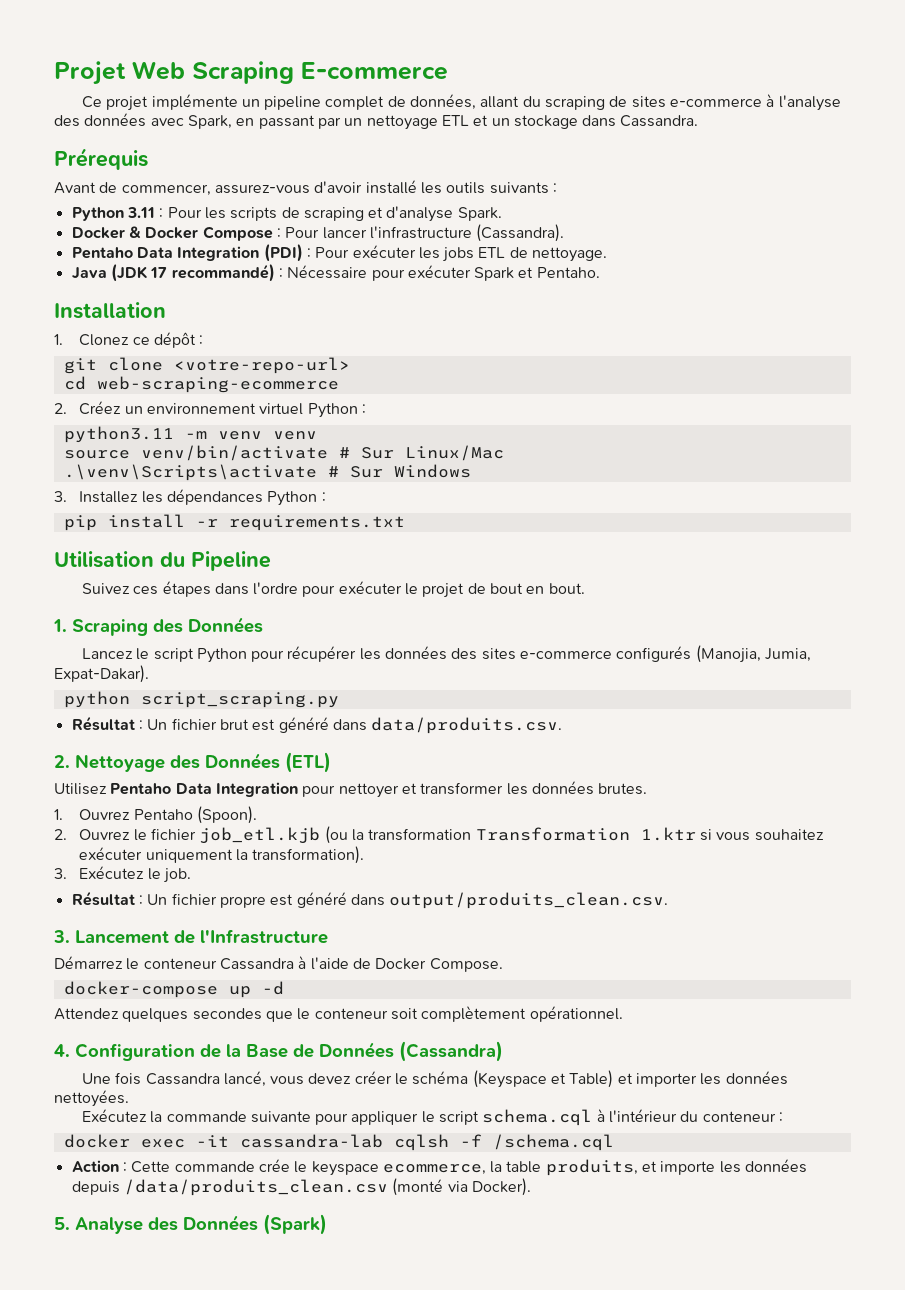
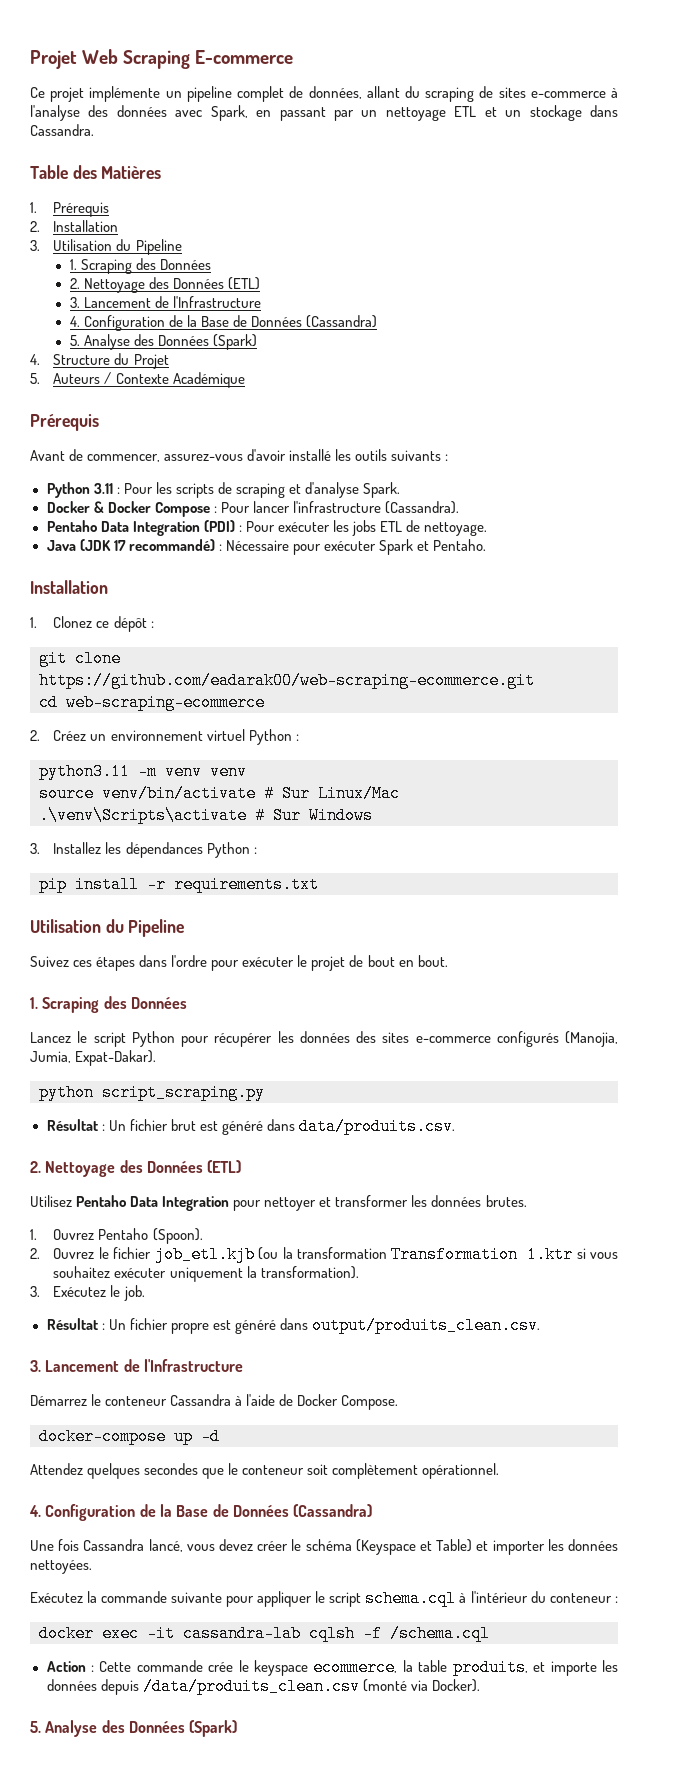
+ Table des Matières
+ 1. Prérequis
+ 2. Installation
+ 3. Utilisation du Pipeline
+ 1. Scraping des Données
+ 2. Nettoyage des Données (ETL)
+ 3. Lancement de l'Infrastructure
+ 4. Configuration de la Base de Données (Cassandra)
+ 5. Analyse des Données (Spark)
+ 4. Structure du Projet
+ 5. Auteurs / Contexte Académique
- git clone <votre-repo-url>
+ git clone https://github.com/eadarak00/web-scraping-ecommerce.git

